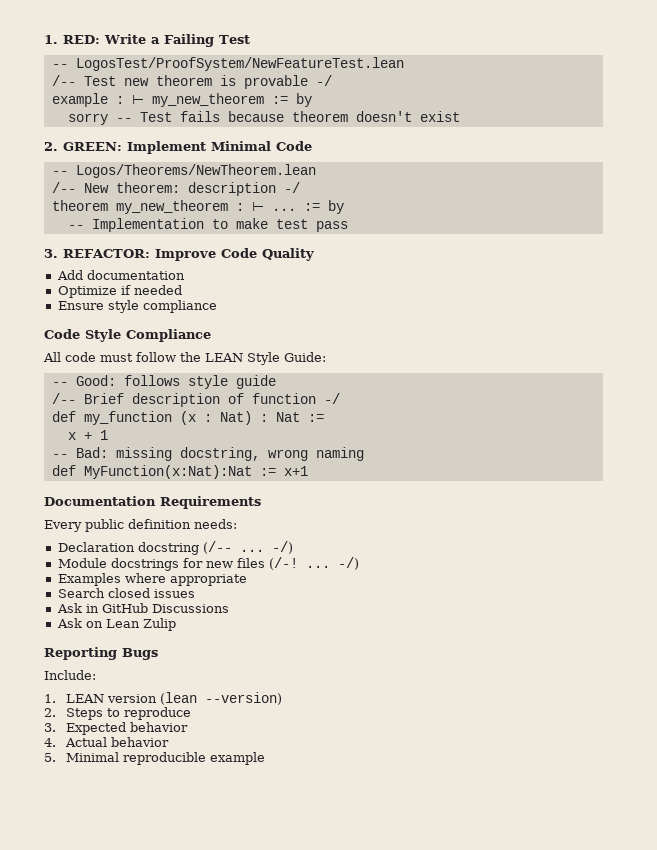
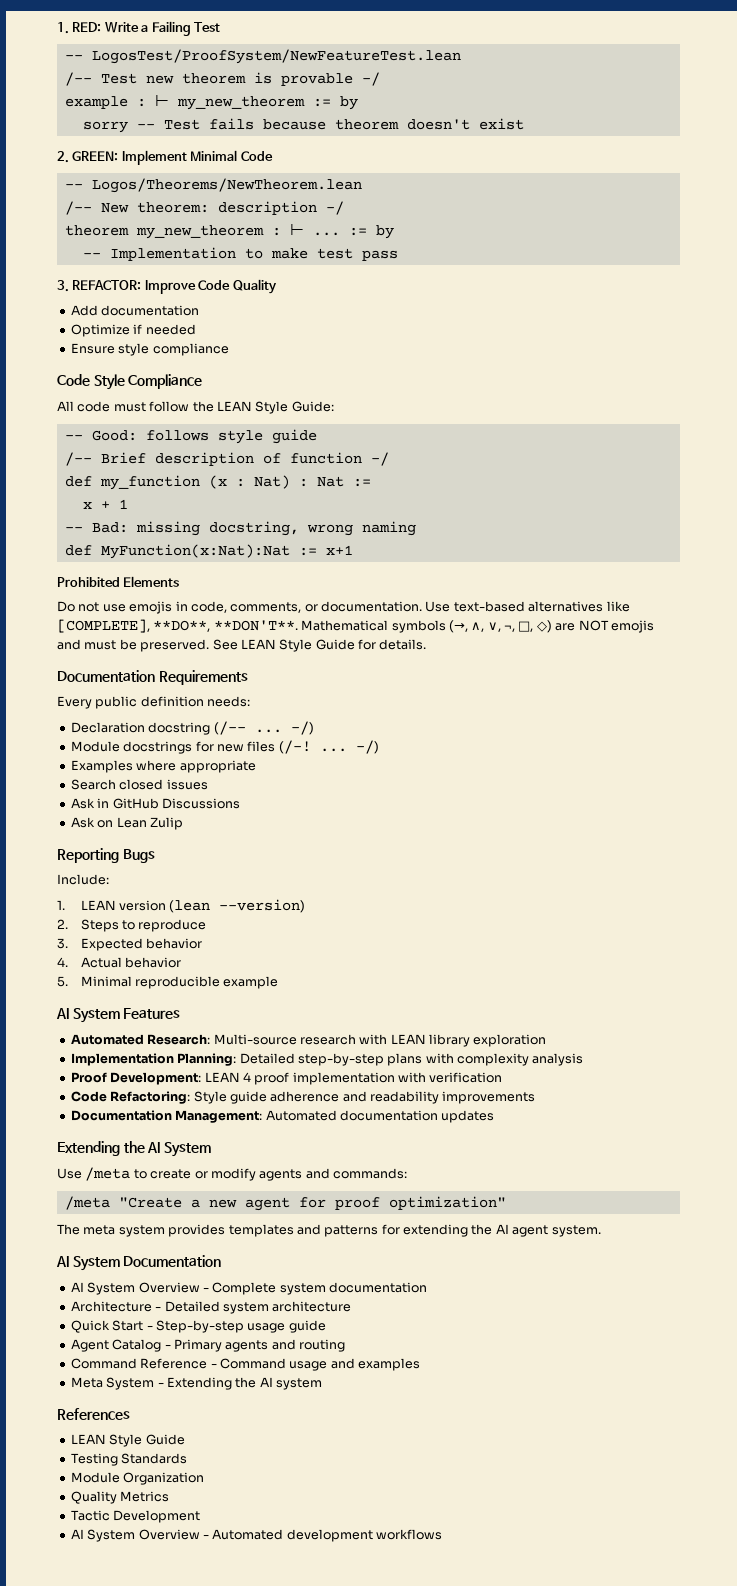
+ Prohibited Elements
+ Do not use emojis in code, comments, or documentation. Use text-based alternatives like [COMPLETE], **DO**, **DON'T**. Mathematical symbols (→, ∧, ∨, ¬, □, ◇) are NOT emojis and must be preserved. See LEAN Style Guide for details.
+ AI System Features
+ Automated Research: Multi-source research with LEAN library exploration
+ Implementation Planning: Detailed step-by-step plans with complexity analysis
+ Proof Development: LEAN 4 proof implementation with verification
+ Code Refactoring: Style guide adherence and readability improvements
+ Documentation Management: Automated documentation updates
+ Extending the AI System
+ Use /meta to create or modify agents and commands:
+ /meta "Create a new agent for proof optimization"
+ The meta system provides templates and patterns for extending the AI agent system.
+ AI System Documentation
+ AI System Overview - Complete system documentation
+ Architecture - Detailed system architecture
+ Quick Start - Step-by-step usage guide
+ Agent Catalog - Primary agents and routing
+ Command Reference - Command usage and examples
+ Meta System - Extending the AI system
+ References
+ LEAN Style Guide
+ Testing Standards
+ Module Organization
+ Quality Metrics
+ Tactic Development
+ AI System Overview - Automated development workflows

